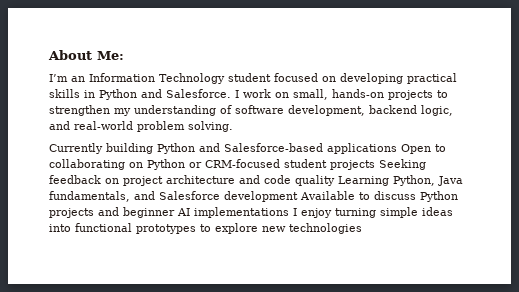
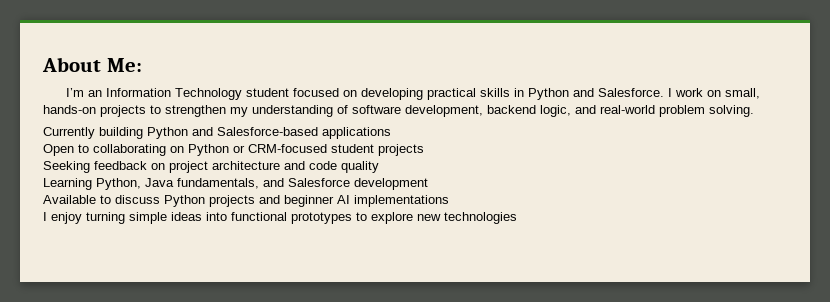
- Currently building Python and Salesforce-based applications Open to collaborating on Python or CRM-focused student projects Seeking feedback on project architecture and code quality Learning Python, Java fundamentals, and Salesforce development Available to discuss Python projects and beginner AI implementations I enjoy turning simple ideas into functional prototypes to explore new technologies
+ Currently building Python and Salesforce-based applications
+ Open to collaborating on Python or CRM-focused student projects
+ Seeking feedback on project architecture and code quality
+ Learning Python, Java fundamentals, and Salesforce development
+ Available to discuss Python projects and beginner AI implementations
+ I enjoy turning simple ideas into functional prototypes to explore new technologies

